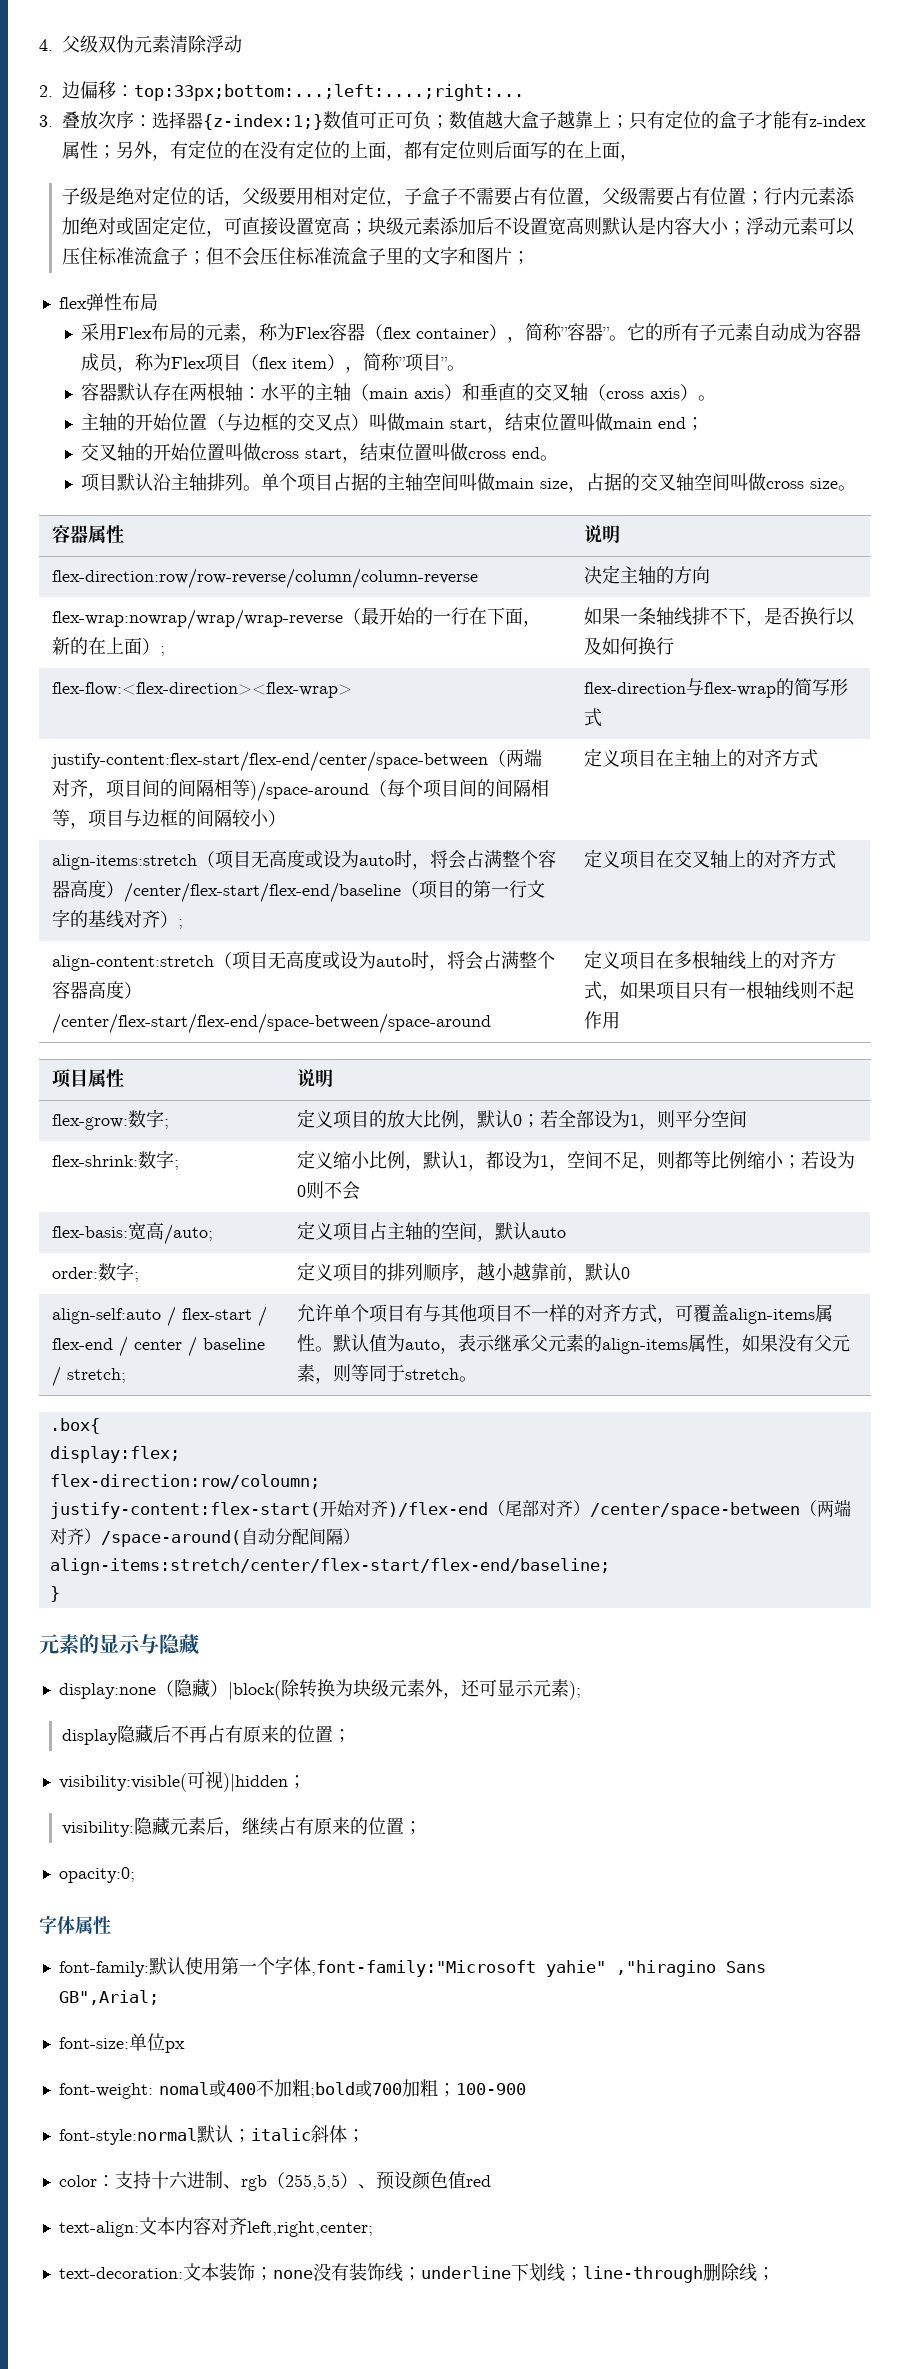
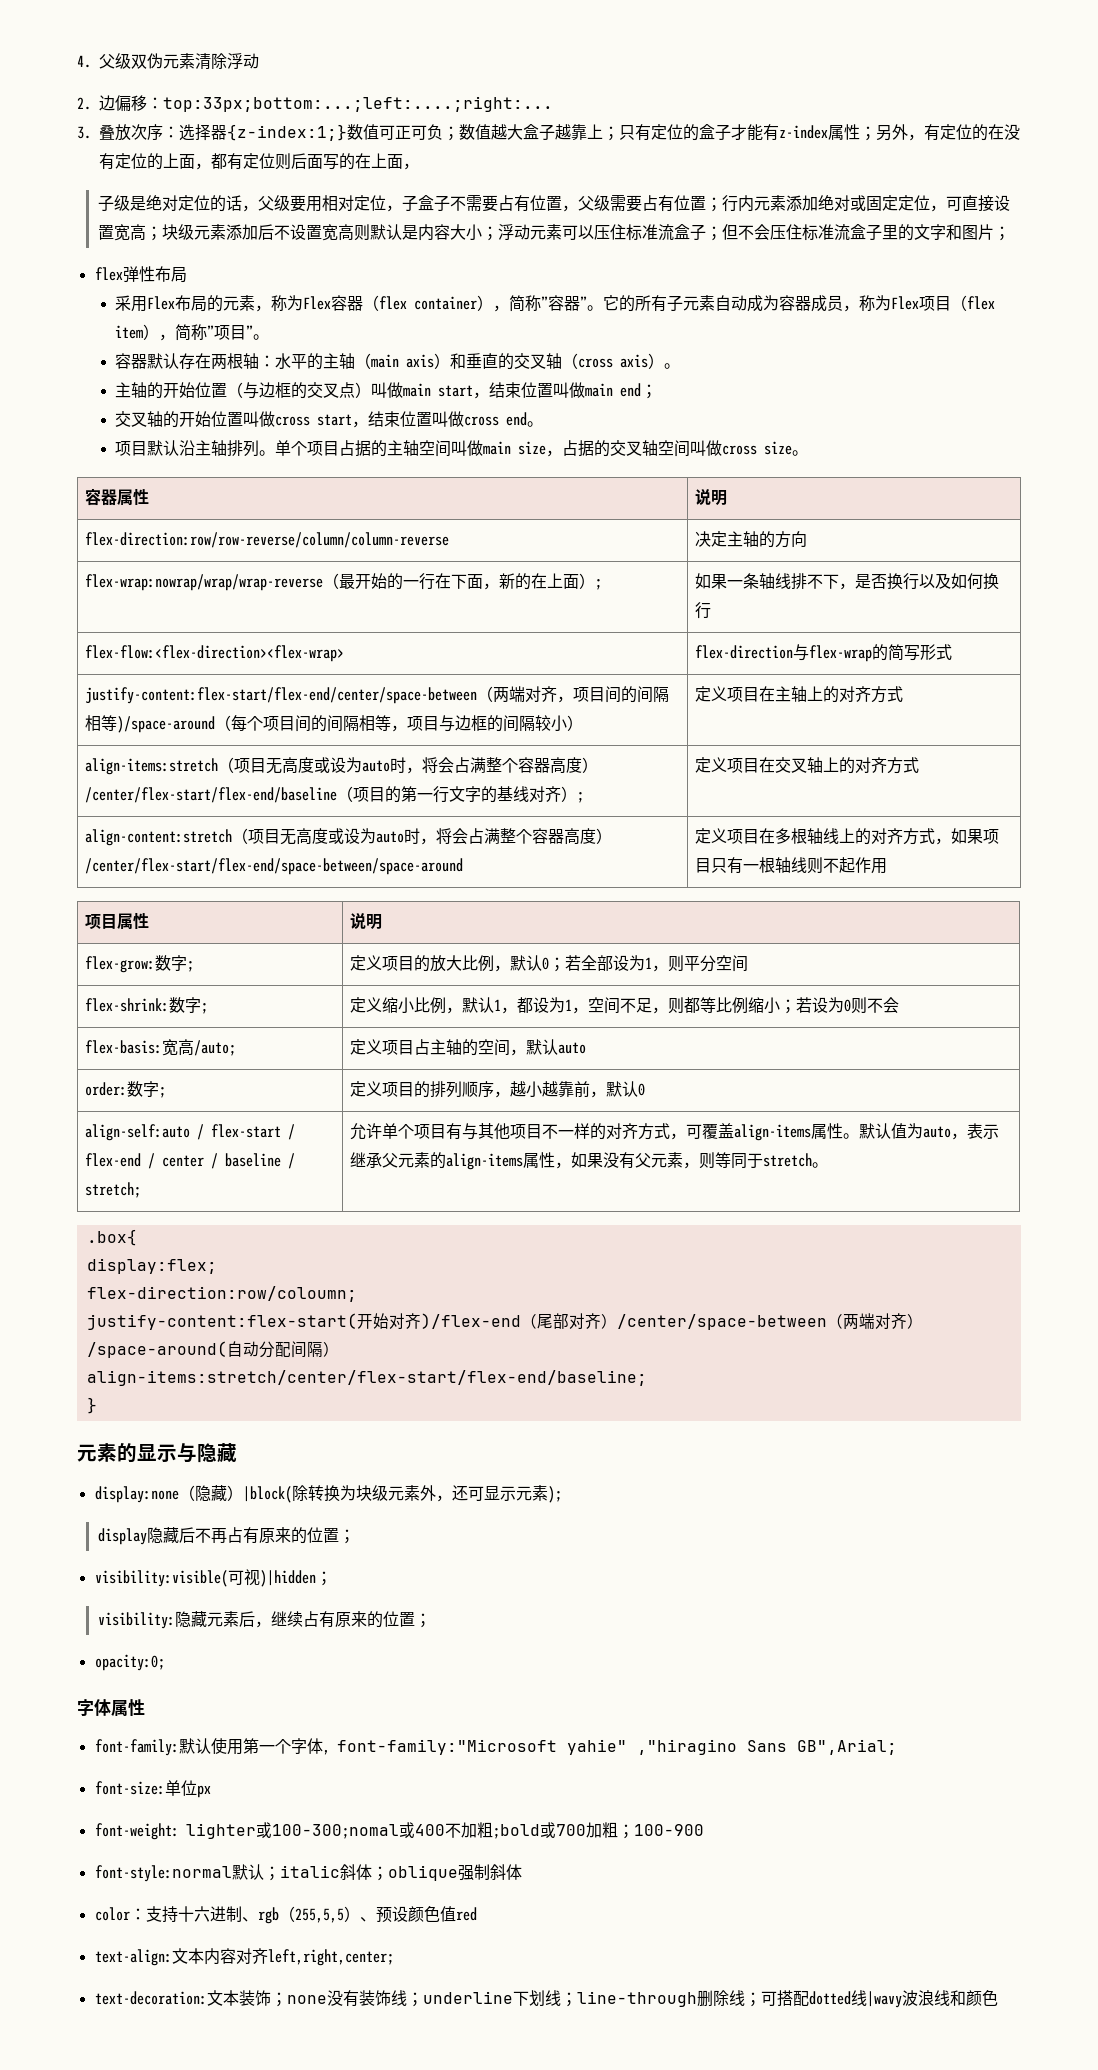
- font-family:默认使用第一个字体,font-family:"Microsoft yahie" ,"hiragino Sans GB",Arial;
+ font-family:默认使用第一个字体, font-family:"Microsoft yahie" ,"hiragino Sans GB",Arial;
- font-weight: nomal或400不加粗;bold或700加粗；100-900
+ font-weight: lighter或100-300;nomal或400不加粗;bold或700加粗；100-900
- font-style:normal默认；italic斜体；
+ font-style:normal默认；italic斜体；oblique强制斜体
- text-decoration:文本装饰；none没有装饰线；underline下划线；line-through删除线；
+ text-decoration:文本装饰；none没有装饰线；underline下划线；line-through删除线；可搭配dotted线|wavy波浪线和颜色

